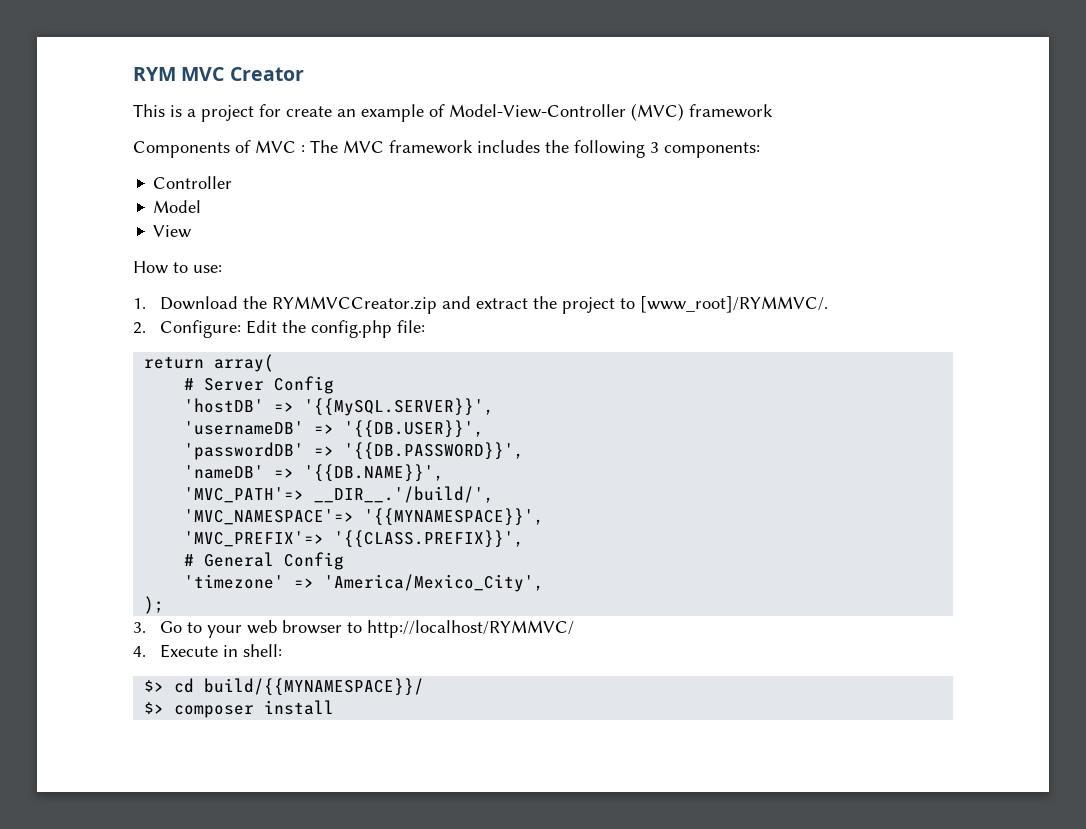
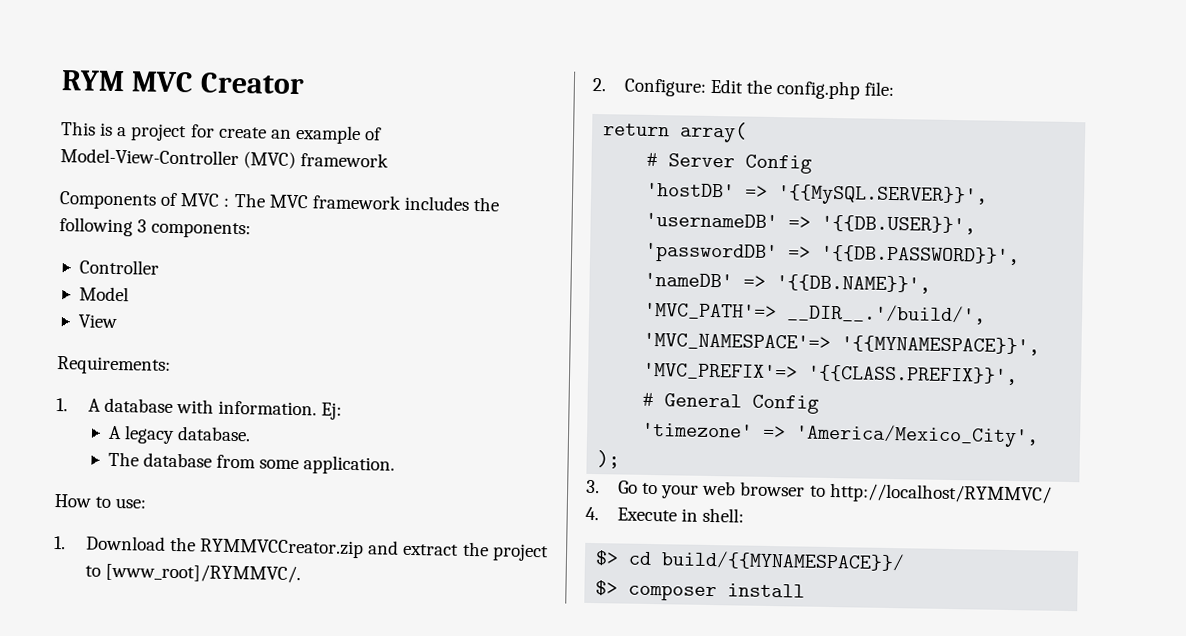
+ Requirements:
+ 1. A database with information. Ej:
+ A legacy database.
+ The database from some application.

